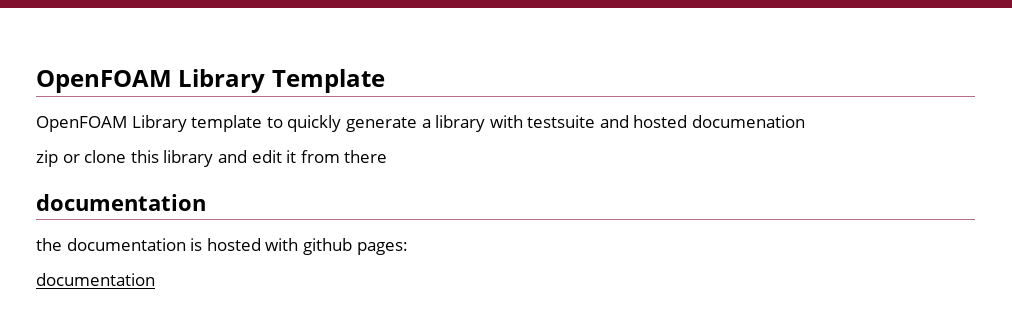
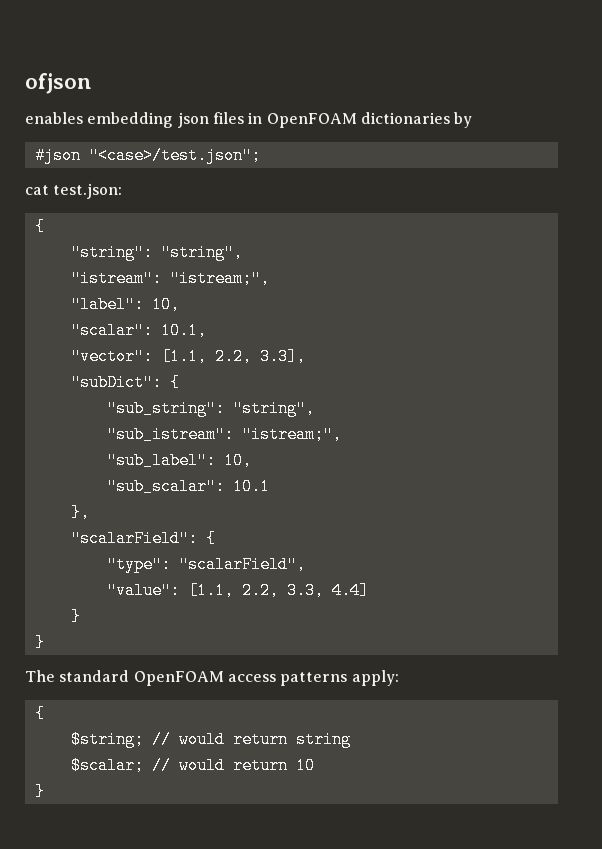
- OpenFOAM Library Template
- OpenFOAM Library template to quickly generate a library with testsuite and hosted documenation
- zip or clone this library and edit it from there
- documentation
- the documentation is hosted with github pages:
- documentation
+ ofjson
+ enables embedding json files in OpenFOAM dictionaries by
+ #json "<case>/test.json";
+ cat test.json:
+ {
+ "string": "string",
+ "istream": "istream;",
+ "label": 10,
+ "scalar": 10.1,
+ "vector": [1.1, 2.2, 3.3],
+ "subDict": {
+ "sub_string": "string",
+ "sub_istream": "istream;",
+ "sub_label": 10,
+ "sub_scalar": 10.1
+ },
+ "scalarField": {
+ "type": "scalarField",
+ "value": [1.1, 2.2, 3.3, 4.4]
+ }
+ }
+ The standard OpenFOAM access patterns apply:
+ {
+ $string; // would return string
+ $scalar; // would return 10
+ }

